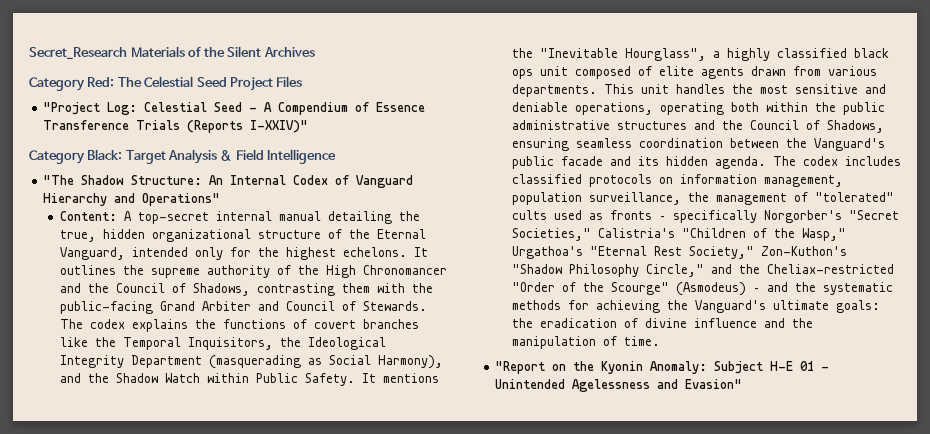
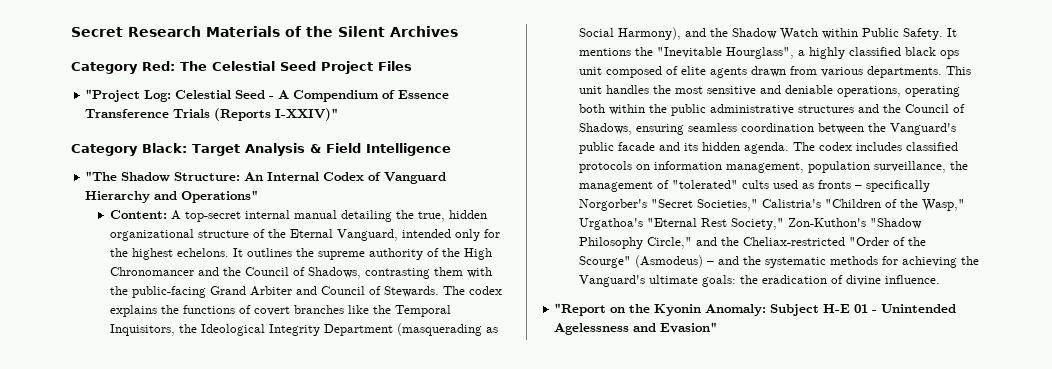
- Secret_Research Materials of the Silent Archives
+ Secret Research Materials of the Silent Archives
- The codex includes classified protocols on information management, population surveillance, the management of "tolerated" cults used as fronts – specifically Norgorber's "Secret Societies," Calistria's "Children of the Wasp," Urgathoa's "Eternal Rest Society," Zon-Kuthon's "Shadow Philosophy Circle," and the Cheliax-restricted "Order of the Scourge" (Asmodeus) – and the systematic methods for achieving the Vanguard's ultimate goals: the eradication of divine influence and the manipulation of time.
+ The codex includes classified protocols on information management, population surveillance, the management of "tolerated" cults used as fronts – specifically Norgorber's "Secret Societies," Calistria's "Children of the Wasp," Urgathoa's "Eternal Rest Society," Zon-Kuthon's "Shadow Philosophy Circle," and the Cheliax-restricted "Order of the Scourge" (Asmodeus) – and the systematic methods for achieving the Vanguard's ultimate goals: the eradication of divine influence.

